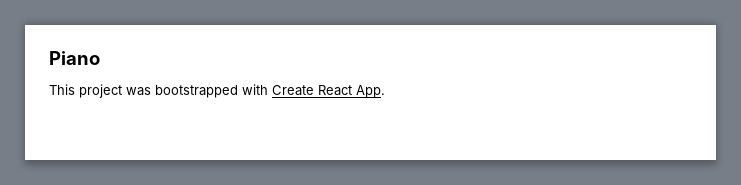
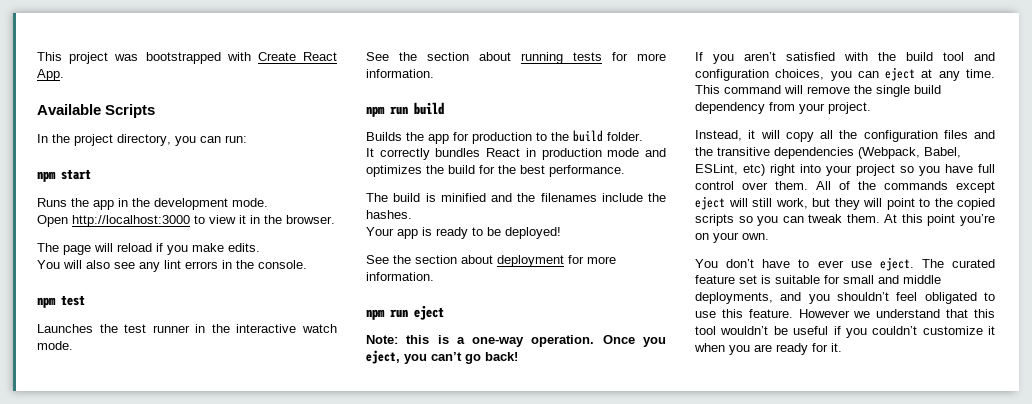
- Piano
+ Available Scripts
+ In the project directory, you can run:
+ npm start
+ Runs the app in the development mode.
+ Open http://localhost:3000 to view it in the browser.
+ The page will reload if you make edits.
+ You will also see any lint errors in the console.
+ npm test
+ Launches the test runner in the interactive watch mode.
+ See the section about running tests for more information.
+ npm run build
+ Builds the app for production to the build folder.
+ It correctly bundles React in production mode and optimizes the build for the best performance.
+ The build is minified and the filenames include the hashes.
+ Your app is ready to be deployed!
+ See the section about deployment for more information.
+ npm run eject
+ Note: this is a one-way operation. Once you eject, you can’t go back!
+ If you aren’t satisfied with the build tool and configuration choices, you can eject at any time. This command will remove the single build dependency from your project.
+ Instead, it will copy all the configuration files and the transitive dependencies (Webpack, Babel, ESLint, etc) right into your project so you have full control over them. All of the commands except eject will still work, but they will point to the copied scripts so you can tweak them. At this point you’re on your own.
+ You don’t have to ever use eject. The curated feature set is suitable for small and middle deployments, and you shouldn’t feel obligated to use this feature. However we understand that this tool wouldn’t be useful if you couldn’t customize it when you are ready for it.

